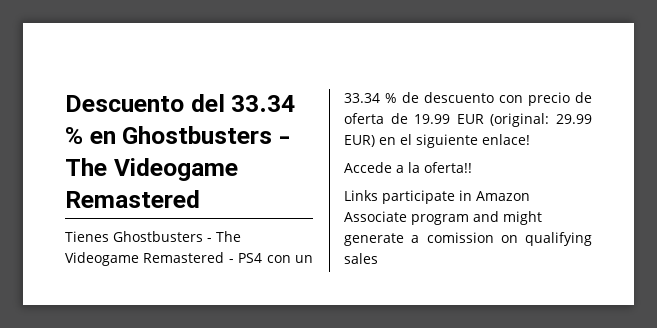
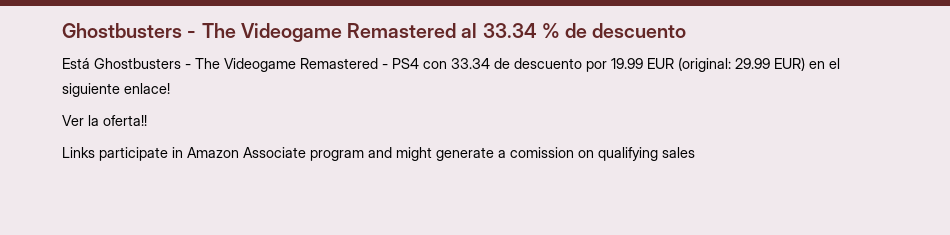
- Descuento del 33.34 % en Ghostbusters - The Videogame Remastered
- Tienes Ghostbusters - The Videogame Remastered - PS4 con un 33.34 % de descuento con precio de oferta de 19.99 EUR (original: 29.99 EUR) en el siguiente enlace!
+ Ghostbusters - The Videogame Remastered al 33.34 % de descuento
+ Está Ghostbusters - The Videogame Remastered - PS4 con 33.34 de descuento por 19.99 EUR (original: 29.99 EUR) en el siguiente enlace!
- Accede a la oferta!!
+ Ver la oferta!!

